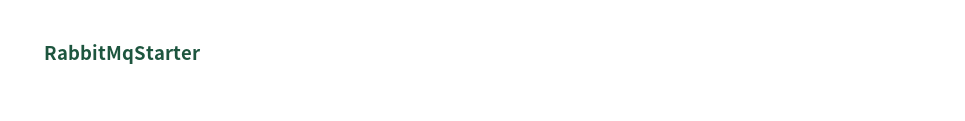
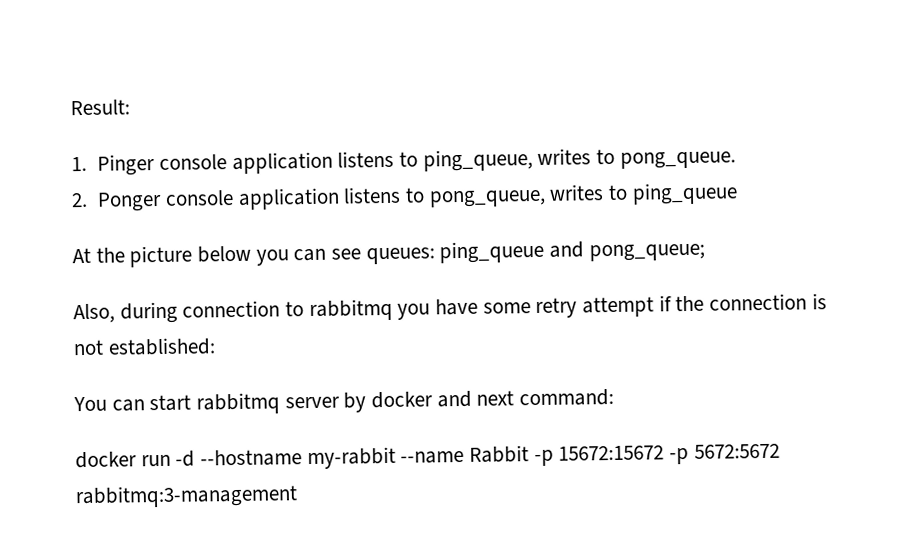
- RabbitMqStarter
+ Result:
+ 1. Pinger console application listens to ping_queue, writes to pong_queue.
+ 2. Ponger console application listens to pong_queue, writes to ping_queue
+ At the picture below you can see queues: ping_queue and pong_queue;
+ Also, during connection to rabbitmq you have some retry attempt if the connection is not established:
+ You can start rabbitmq server by docker and next command:
+ docker run -d --hostname my-rabbit --name Rabbit -p 15672:15672 -p 5672:5672 rabbitmq:3-management

